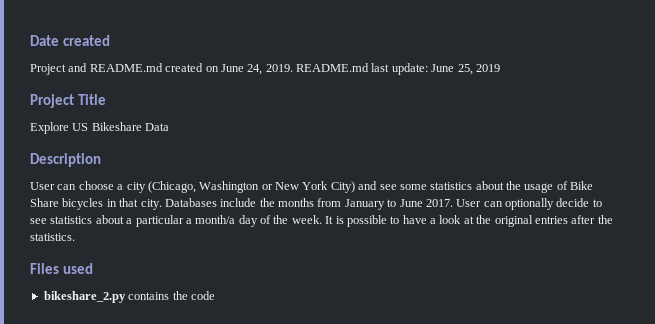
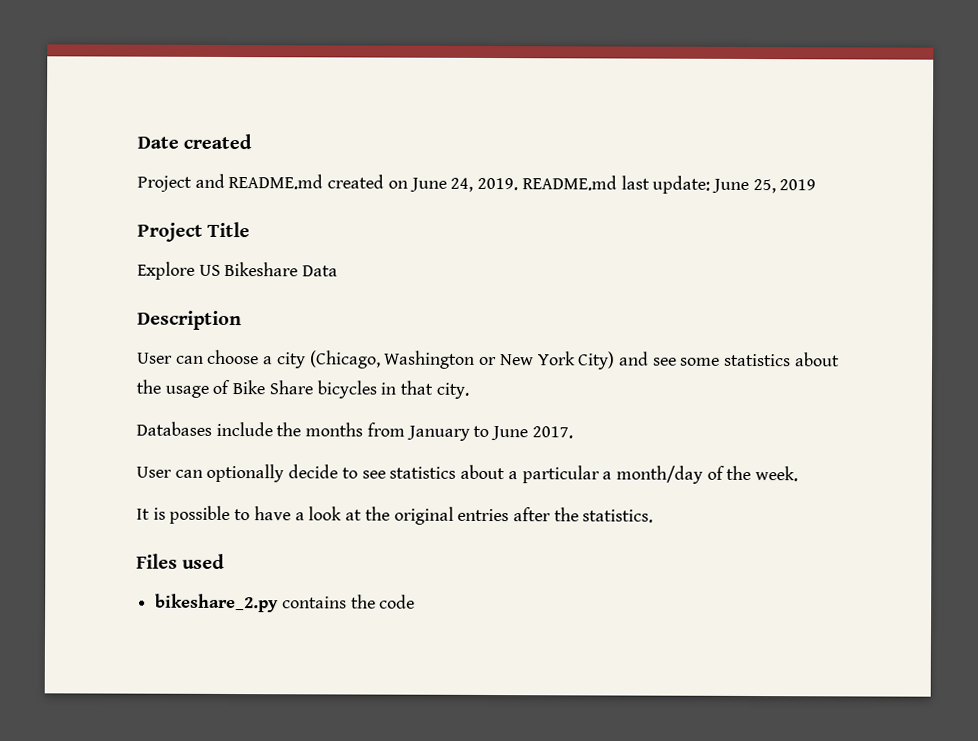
- User can choose a city (Chicago, Washington or New York City) and see some statistics about the usage of Bike Share bicycles in that city. Databases include the months from January to June 2017. User can optionally decide to see statistics about a particular a month/a day of the week. It is possible to have a look at the original entries after the statistics.
+ User can choose a city (Chicago, Washington or New York City) and see some statistics about the usage of Bike Share bicycles in that city.
+ Databases include the months from January to June 2017.
+ User can optionally decide to see statistics about a particular a month/day of the week.
+ It is possible to have a look at the original entries after the statistics.

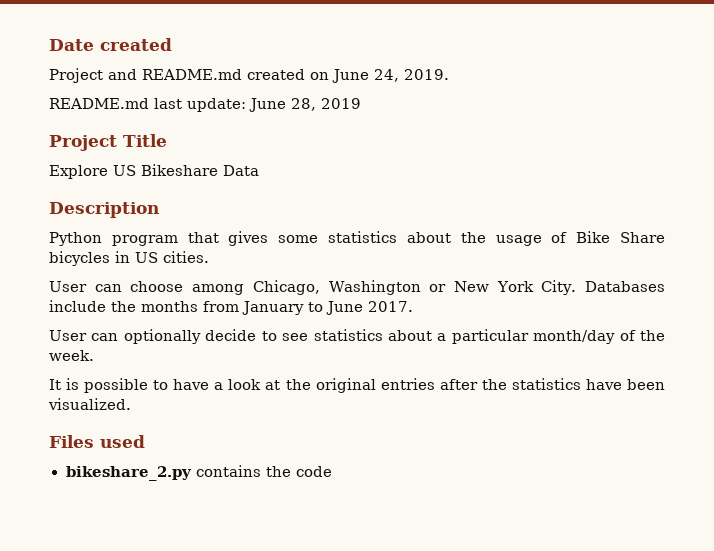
- Project and README.md created on June 24, 2019. README.md last update: June 25, 2019
+ Project and README.md created on June 24, 2019.
+ README.md last update: June 28, 2019
- User can choose a city (Chicago, Washington or New York City) and see some statistics about the usage of Bike Share bicycles in that city.
- Databases include the months from January to June 2017.
+ Python program that gives some statistics about the usage of Bike Share bicycles in US cities.
+ User can choose among Chicago, Washington or New York City. Databases include the months from January to June 2017.
- User can optionally decide to see statistics about a particular a month/day of the week.
+ User can optionally decide to see statistics about a particular month/day of the week.
- It is possible to have a look at the original entries after the statistics.
+ It is possible to have a look at the original entries after the statistics have been visualized.

